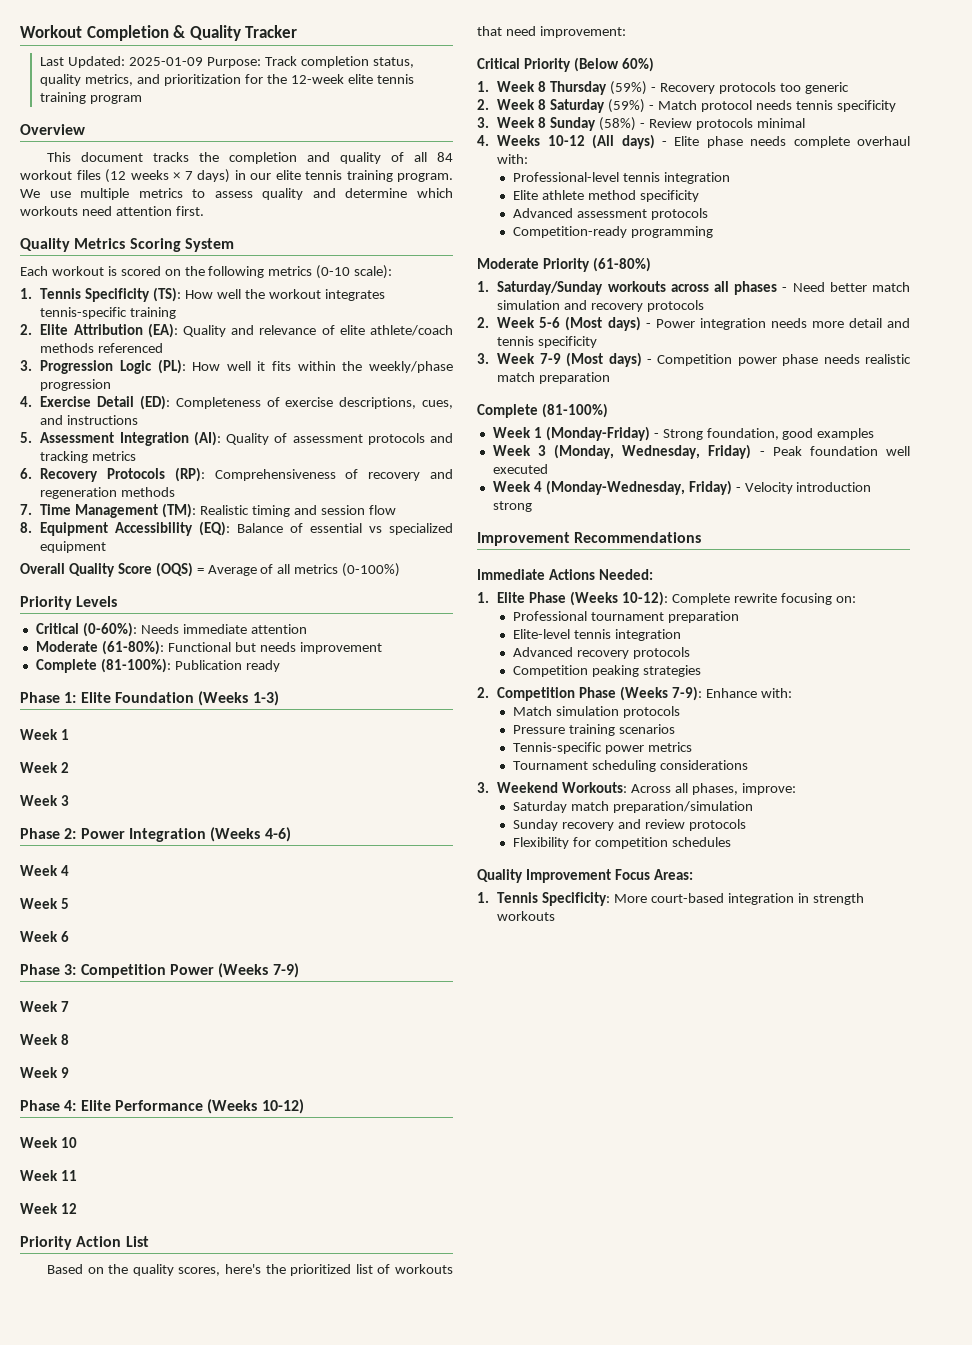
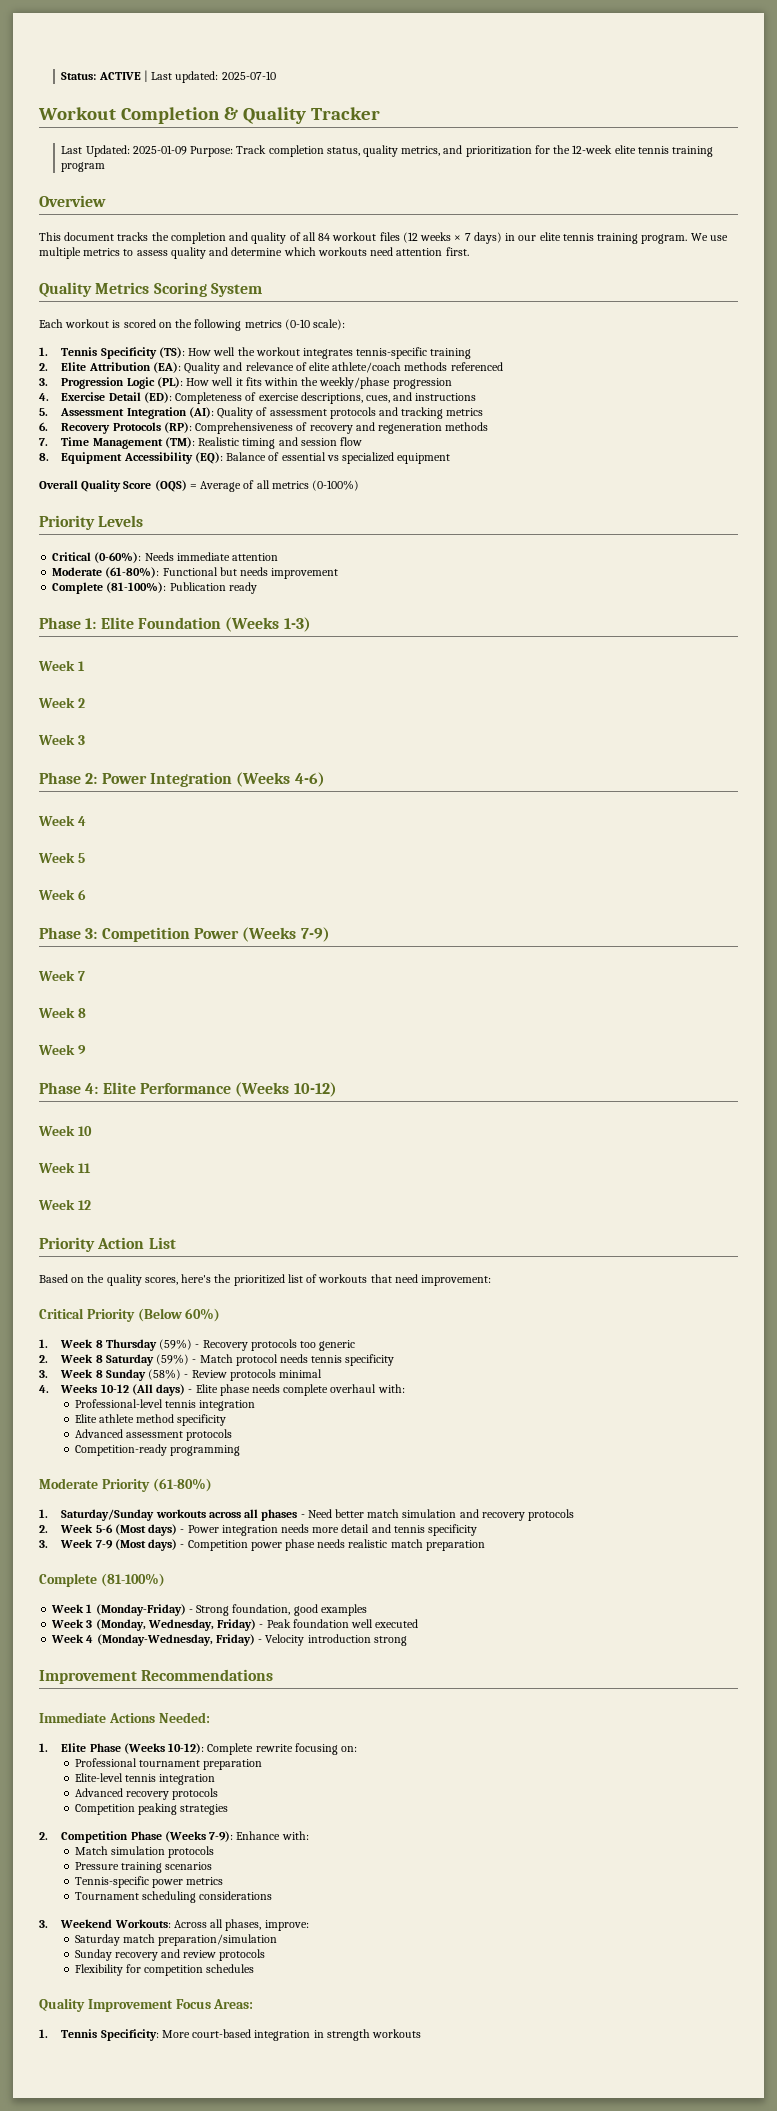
+ Status: ACTIVE | Last updated: 2025-07-10

